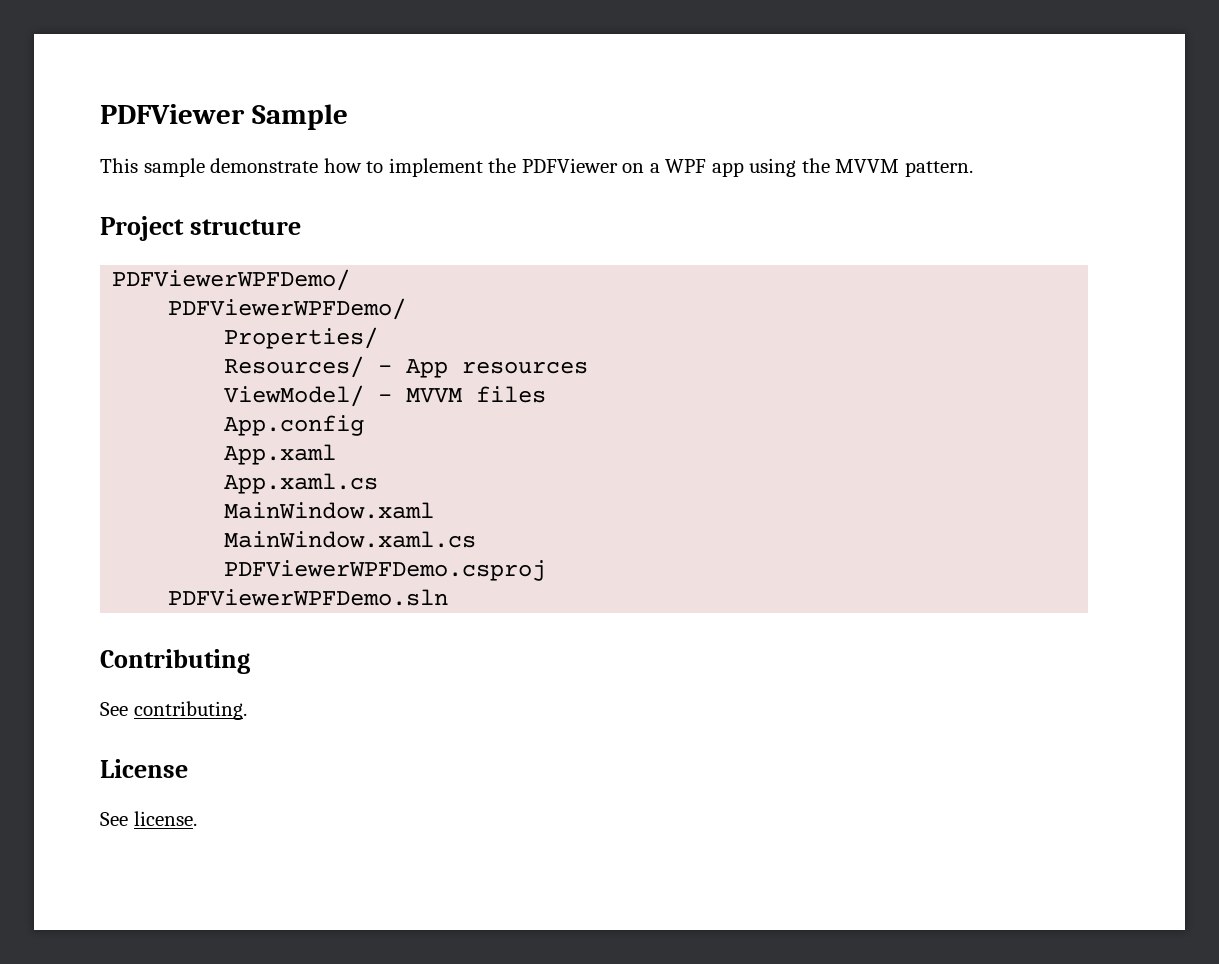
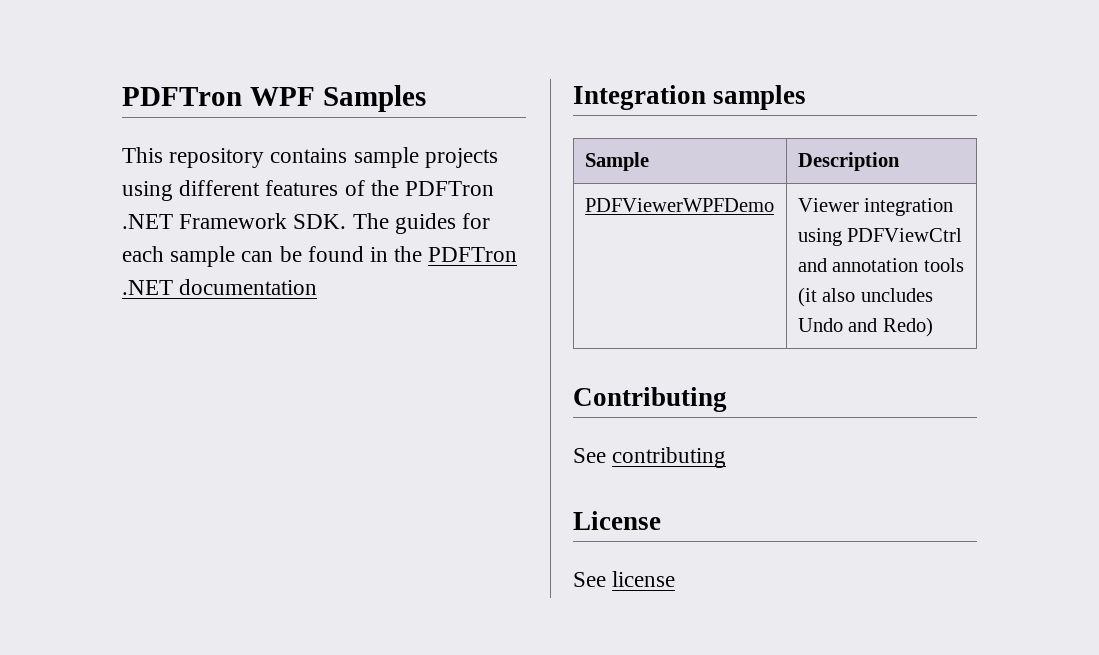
- PDFViewer Sample
- This sample demonstrate how to implement the PDFViewer on a WPF app using the MVVM pattern.
- Project structure
- PDFViewerWPFDemo/
- PDFViewerWPFDemo/
- Properties/
- Resources/ - App resources
- ViewModel/ - MVVM files
- App.config
- App.xaml
- App.xaml.cs
- MainWindow.xaml
- MainWindow.xaml.cs
- PDFViewerWPFDemo.csproj
- PDFViewerWPFDemo.sln
+ PDFTron WPF Samples
+ This repository contains sample projects using different features of the PDFTron .NET Framework SDK. The guides for each sample can be found in the PDFTron .NET documentation
+ Integration samples
+ Sample | Description
+ PDFViewerWPFDemo | Viewer integration using PDFViewCtrl and annotation tools (it also uncludes Undo and Redo)
- See contributing.
+ See contributing
- See license.
+ See license

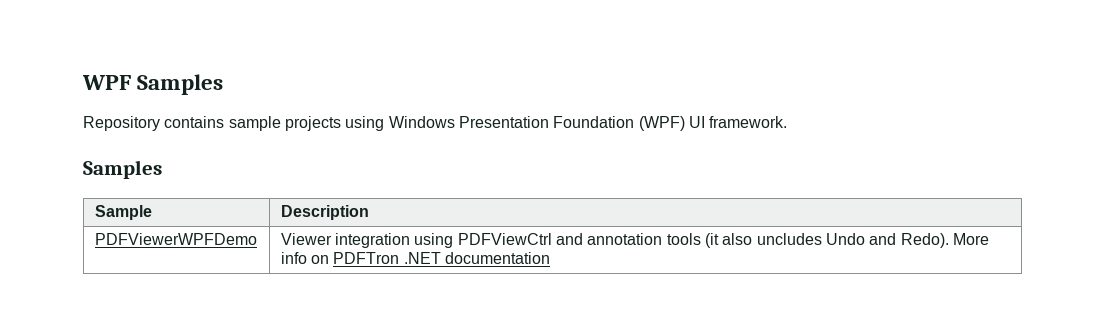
- PDFTron WPF Samples
+ WPF Samples
- This repository contains sample projects using different features of the PDFTron .NET Framework SDK. The guides for each sample can be found in the PDFTron .NET documentation
- Integration samples
+ Repository contains sample projects using Windows Presentation Foundation (WPF) UI framework.
+ Samples
- PDFViewerWPFDemo | Viewer integration using PDFViewCtrl and annotation tools (it also uncludes Undo and Redo)
- Contributing
- See contributing
- License
- See license
+ PDFViewerWPFDemo | Viewer integration using PDFViewCtrl and annotation tools (it also uncludes Undo and Redo). More info on PDFTron .NET documentation

